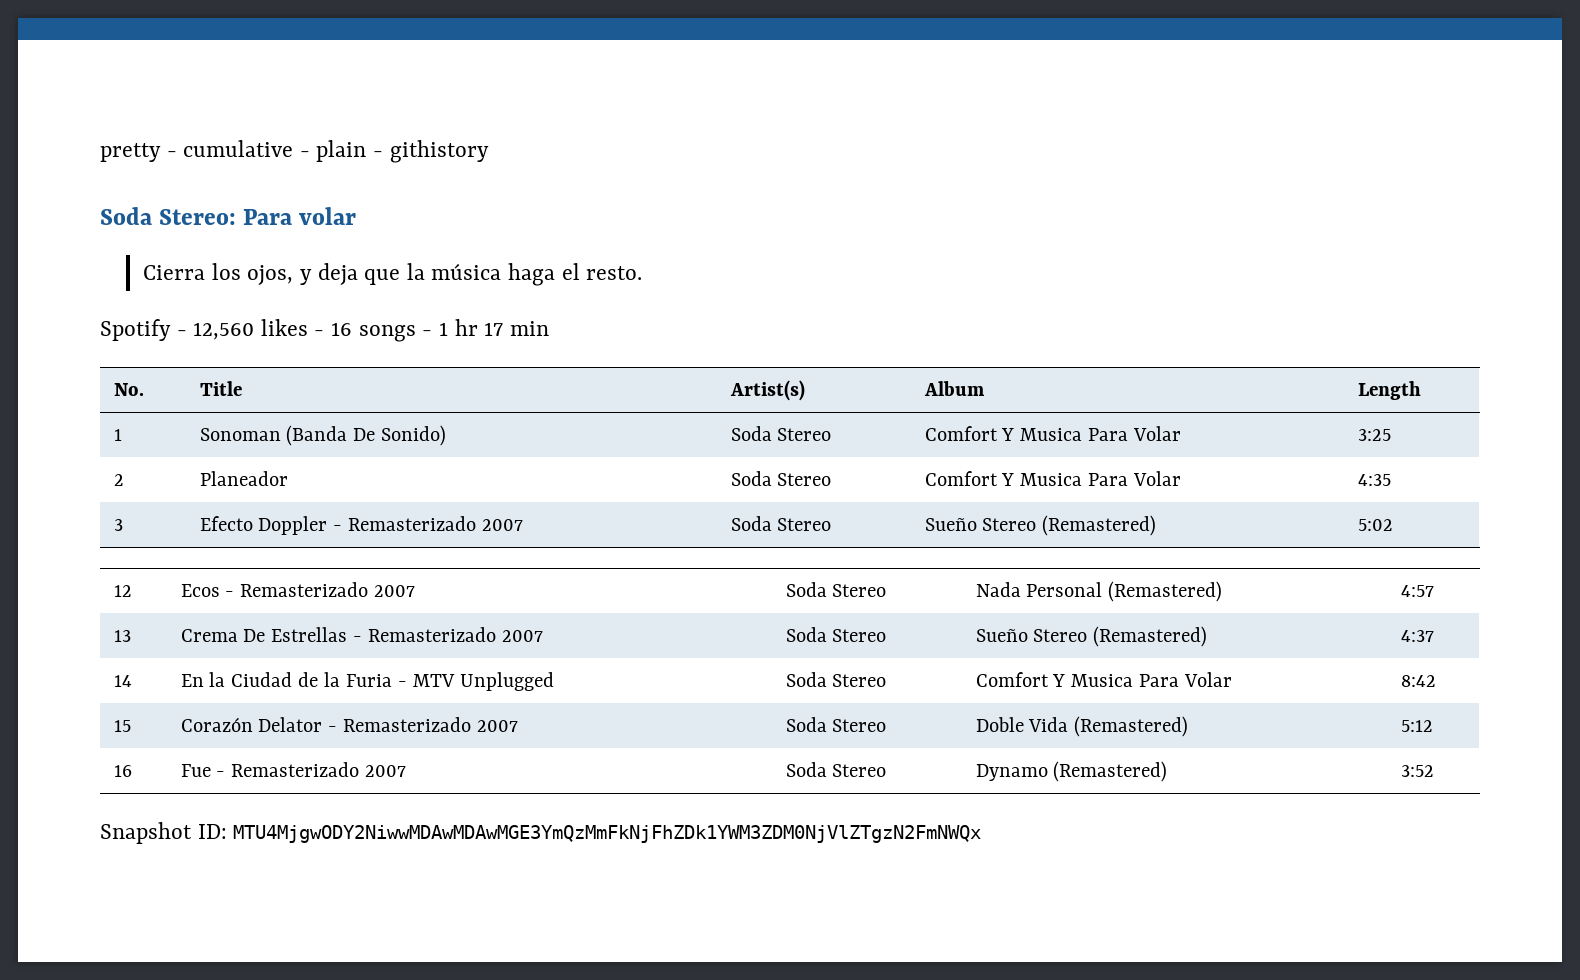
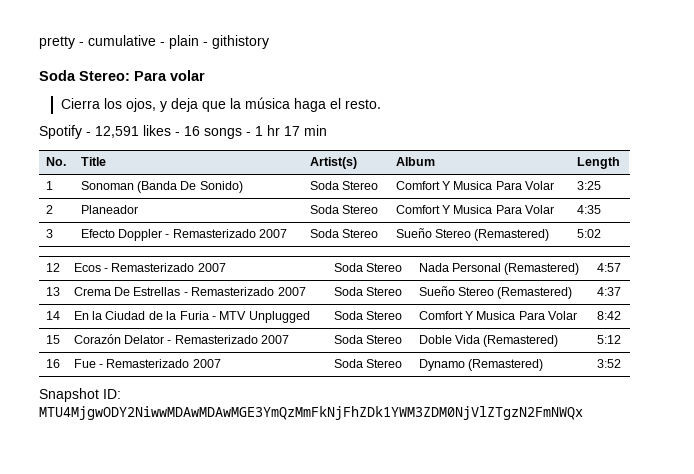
- Spotify - 12,560 likes - 16 songs - 1 hr 17 min
+ Spotify - 12,591 likes - 16 songs - 1 hr 17 min

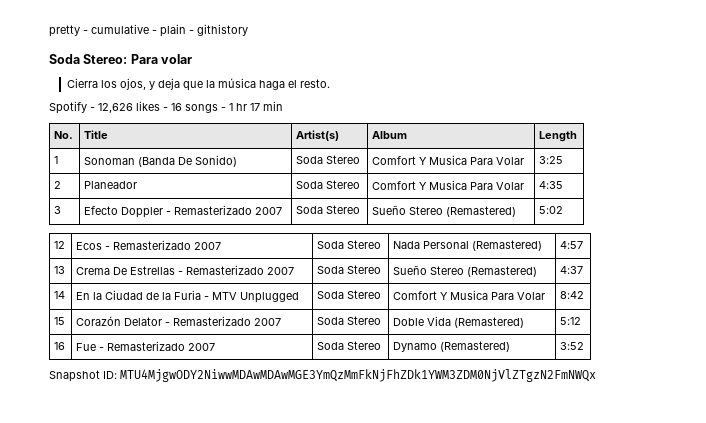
- Spotify - 12,591 likes - 16 songs - 1 hr 17 min
+ Spotify - 12,626 likes - 16 songs - 1 hr 17 min

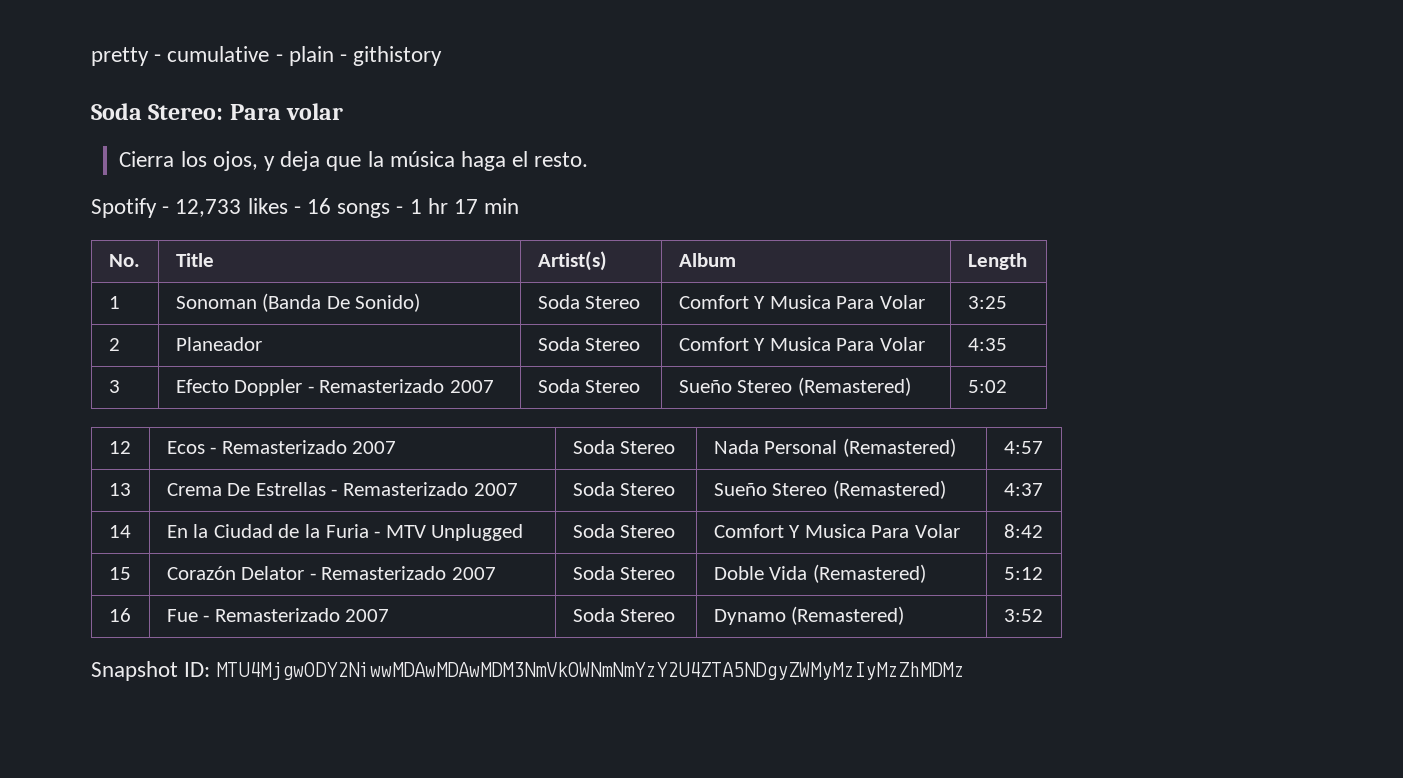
- Spotify - 12,626 likes - 16 songs - 1 hr 17 min
+ Spotify - 12,733 likes - 16 songs - 1 hr 17 min
- Snapshot ID: MTU4MjgwODY2NiwwMDAwMDAwMGE3YmQzMmFkNjFhZDk1YWM3ZDM0NjVlZTgzN2FmNWQx
+ Snapshot ID: MTU4MjgwODY2NiwwMDAwMDAwMDM3NmVkOWNmNmYzY2U4ZTA5NDgyZWMyMzIyMzZhMDMz

